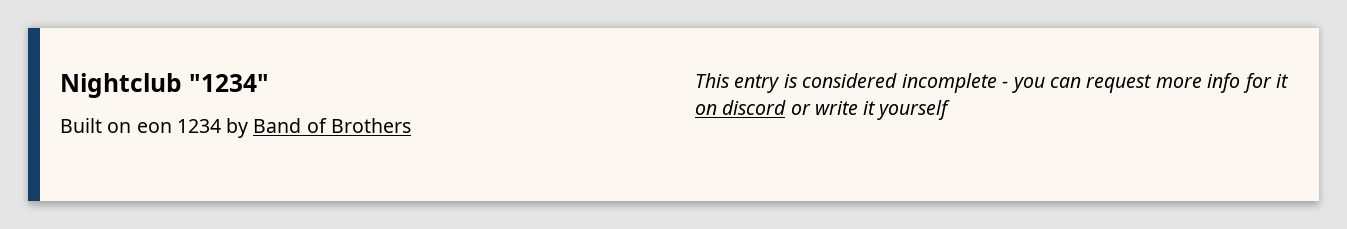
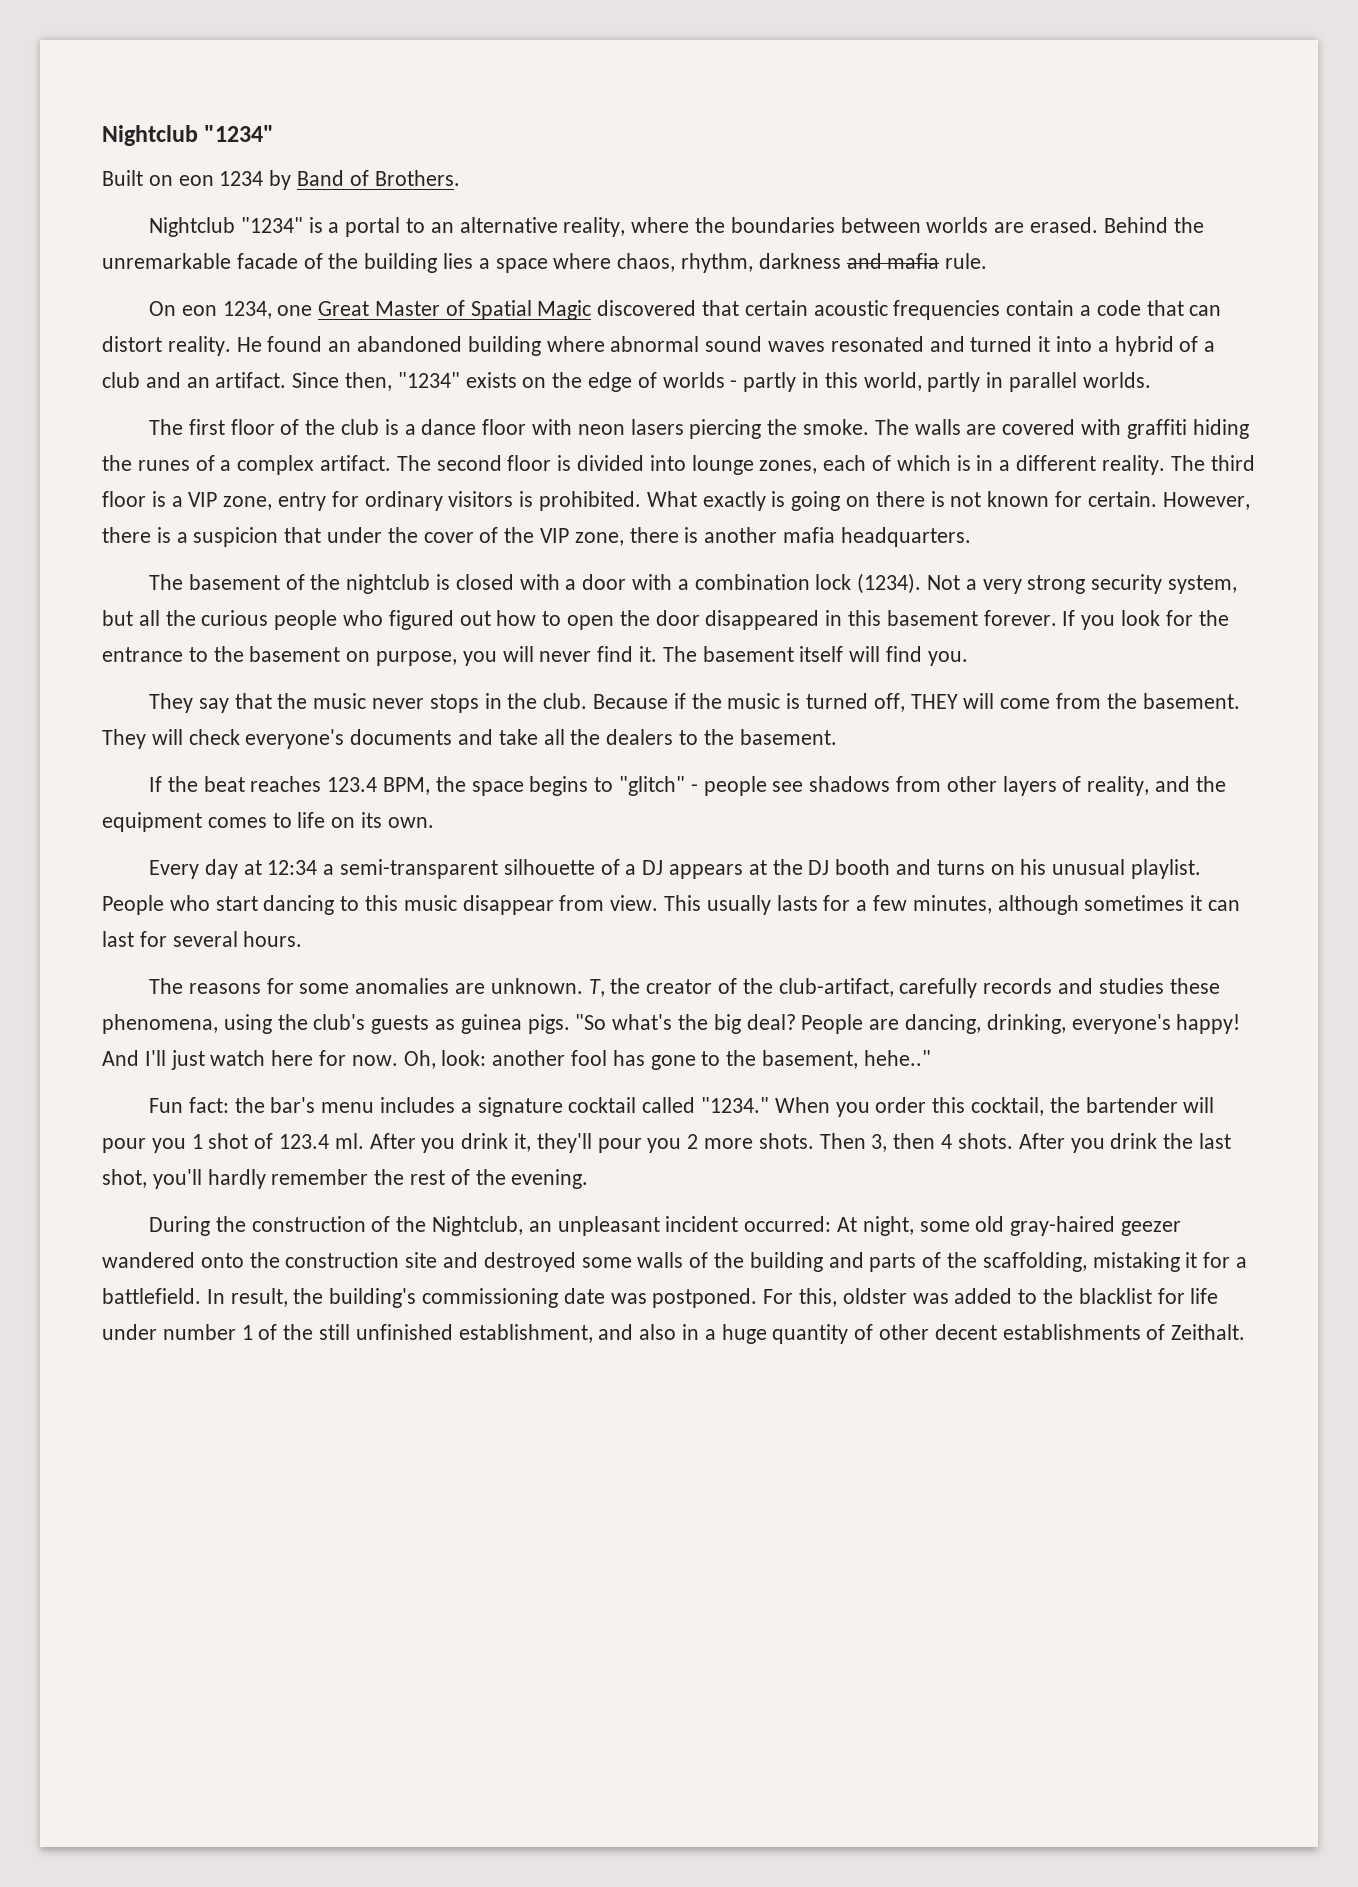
- Built on eon 1234 by Band of Brothers
- This entry is considered incomplete - you can request more info for it on discord or write it yourself
+ Built on eon 1234 by Band of Brothers.
+ Nightclub "1234" is a portal to an alternative reality, where the boundaries between worlds are erased. Behind the unremarkable facade of the building lies a space where chaos, rhythm, darkness and mafia rule.
+ On eon 1234, one Great Master of Spatial Magic discovered that certain acoustic frequencies contain a code that can distort reality. He found an abandoned building where abnormal sound waves resonated and turned it into a hybrid of a club and an artifact. Since then, "1234" exists on the edge of worlds - partly in this world, partly in parallel worlds.
+ The first floor of the club is a dance floor with neon lasers piercing the smoke. The walls are covered with graffiti hiding the runes of a complex artifact. The second floor is divided into lounge zones, each of which is in a different reality. The third floor is a VIP zone, entry for ordinary visitors is prohibited. What exactly is going on there is not known for certain. However, there is a suspicion that under the cover of the VIP zone, there is another mafia headquarters.
+ The basement of the nightclub is closed with a door with a combination lock (1234). Not a very strong security system, but all the curious people who figured out how to open the door disappeared in this basement forever. If you look for the entrance to the basement on purpose, you will never find it. The basement itself will find you.
+ They say that the music never stops in the club. Because if the music is turned off, THEY will come from the basement. They will check everyone's documents and take all the dealers to the basement.
+ If the beat reaches 123.4 BPM, the space begins to "glitch" - people see shadows from other layers of reality, and the equipment comes to life on its own.
+ Every day at 12:34 a semi-transparent silhouette of a DJ appears at the DJ booth and turns on his unusual playlist. People who start dancing to this music disappear from view. This usually lasts for a few minutes, although sometimes it can last for several hours.
+ The reasons for some anomalies are unknown. T, the creator of the club-artifact, carefully records and studies these phenomena, using the club's guests as guinea pigs. "So what's the big deal? People are dancing, drinking, everyone's happy! And I'll just watch here for now. Oh, look: another fool has gone to the basement, hehe.."
+ Fun fact: the bar's menu includes a signature cocktail called "1234." When you order this cocktail, the bartender will pour you 1 shot of 123.4 ml. After you drink it, they'll pour you 2 more shots. Then 3, then 4 shots. After you drink the last shot, you'll hardly remember the rest of the evening.
+ During the construction of the Nightclub, an unpleasant incident occurred: At night, some old gray-haired geezer wandered onto the construction site and destroyed some walls of the building and parts of the scaffolding, mistaking it for a battlefield. In result, the building's commissioning date was postponed. For this, oldster was added to the blacklist for life under number 1 of the still unfinished establishment, and also in a huge quantity of other decent establishments of Zeithalt.

